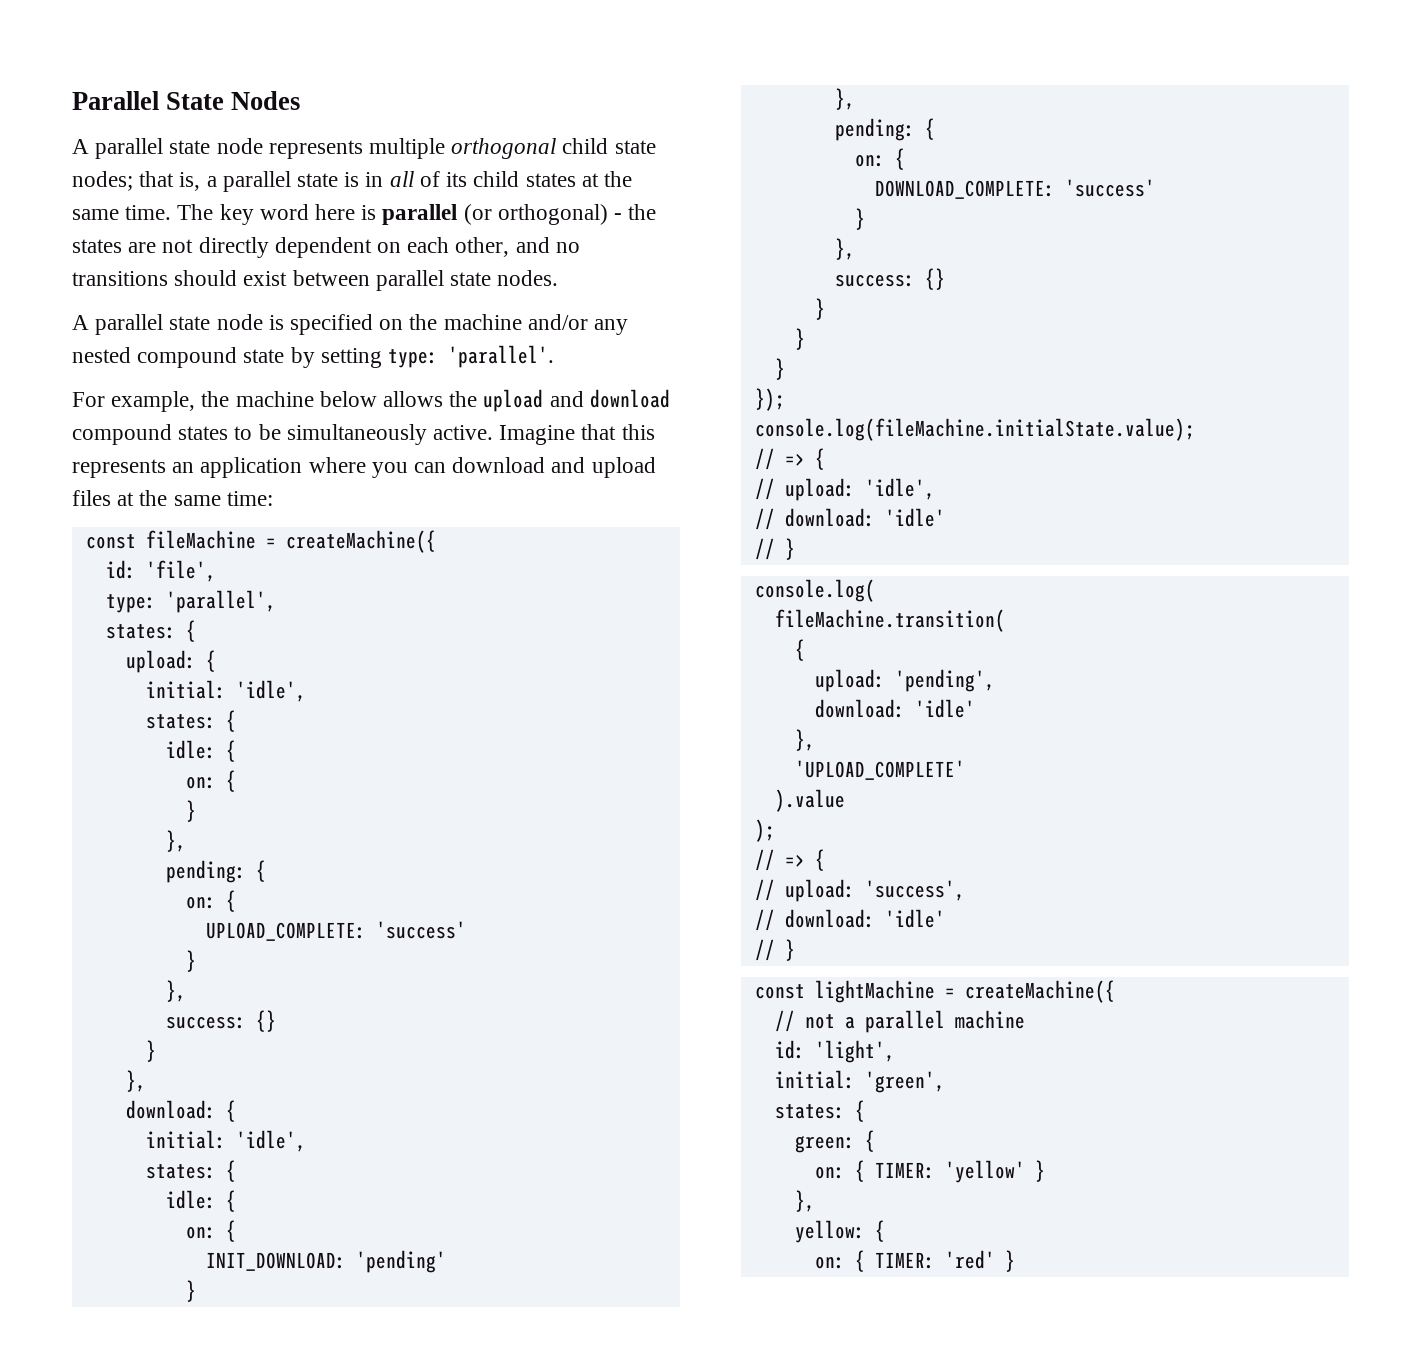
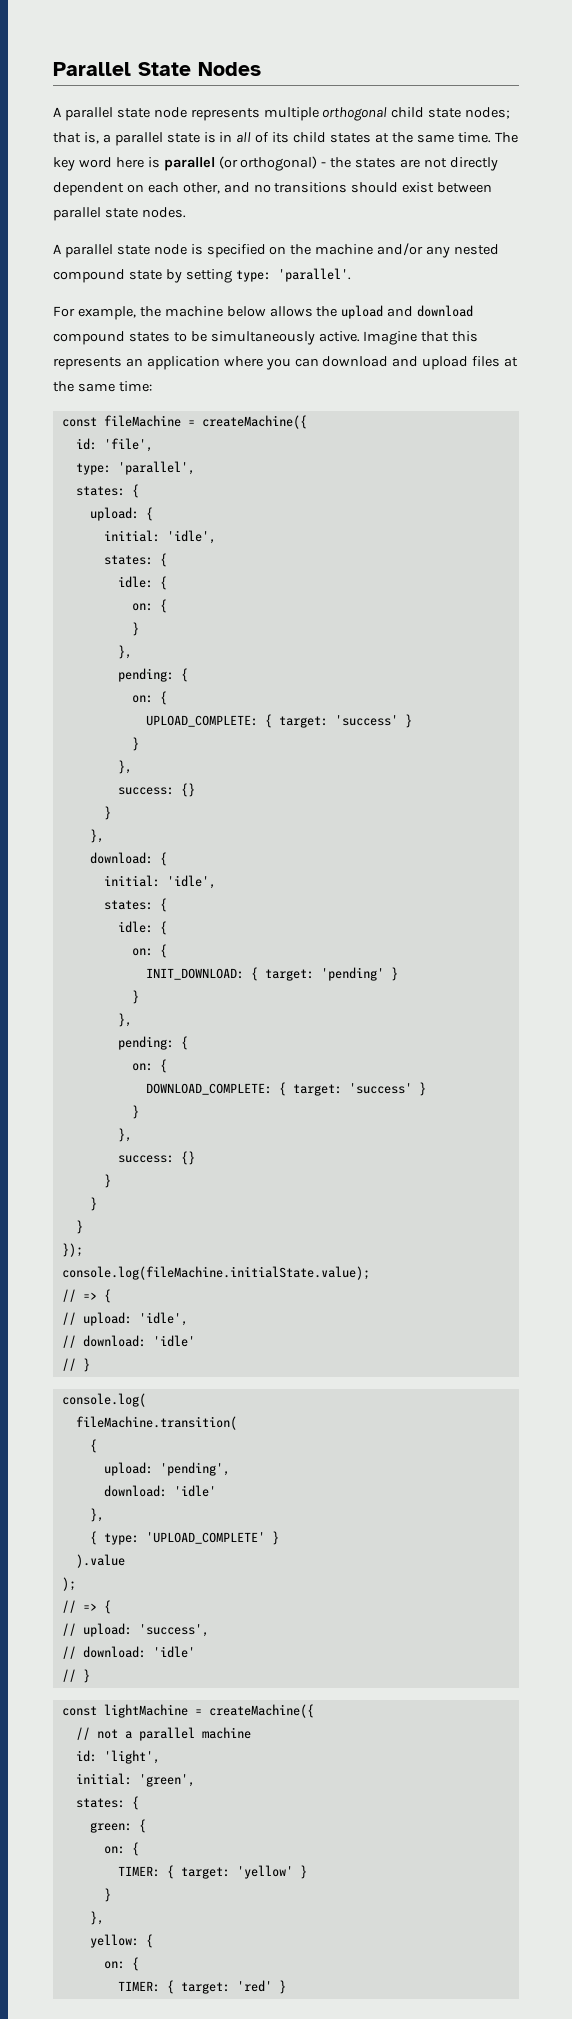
- UPLOAD_COMPLETE: 'success'
+ UPLOAD_COMPLETE: { target: 'success' }
- INIT_DOWNLOAD: 'pending'
+ INIT_DOWNLOAD: { target: 'pending' }
- DOWNLOAD_COMPLETE: 'success'
+ DOWNLOAD_COMPLETE: { target: 'success' }
- 'UPLOAD_COMPLETE'
+ { type: 'UPLOAD_COMPLETE' }
  green: {
- on: { TIMER: 'yellow' }
+ on: {
+ TIMER: { target: 'yellow' }
+ }
  yellow: {
- on: { TIMER: 'red' }
+ on: {
+ TIMER: { target: 'red' }

